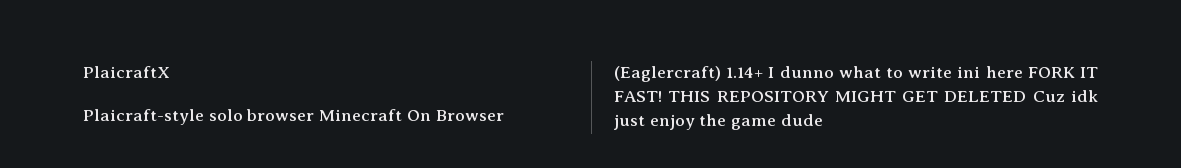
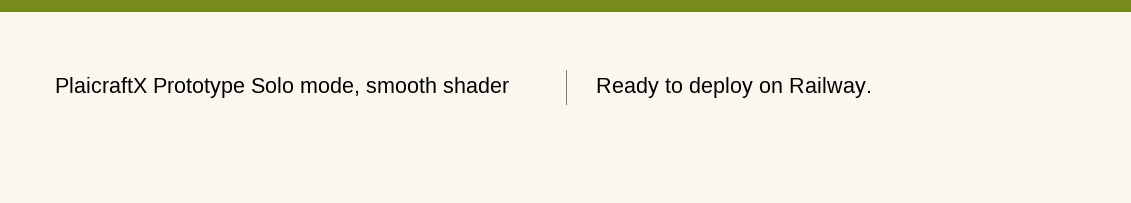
- PlaicraftX
- Plaicraft-style solo browser Minecraft On Browser (Eaglercraft) 1.14+ I dunno what to write ini here FORK IT FAST! THIS REPOSITORY MIGHT GET DELETED Cuz idk just enjoy the game dude
+ PlaicraftX Prototype Solo mode, smooth shader Ready to deploy on Railway.

